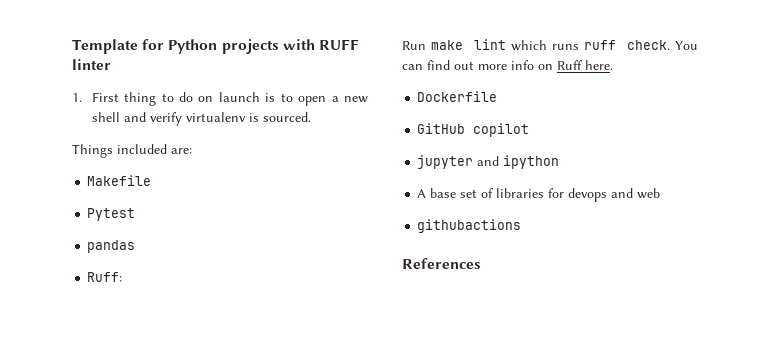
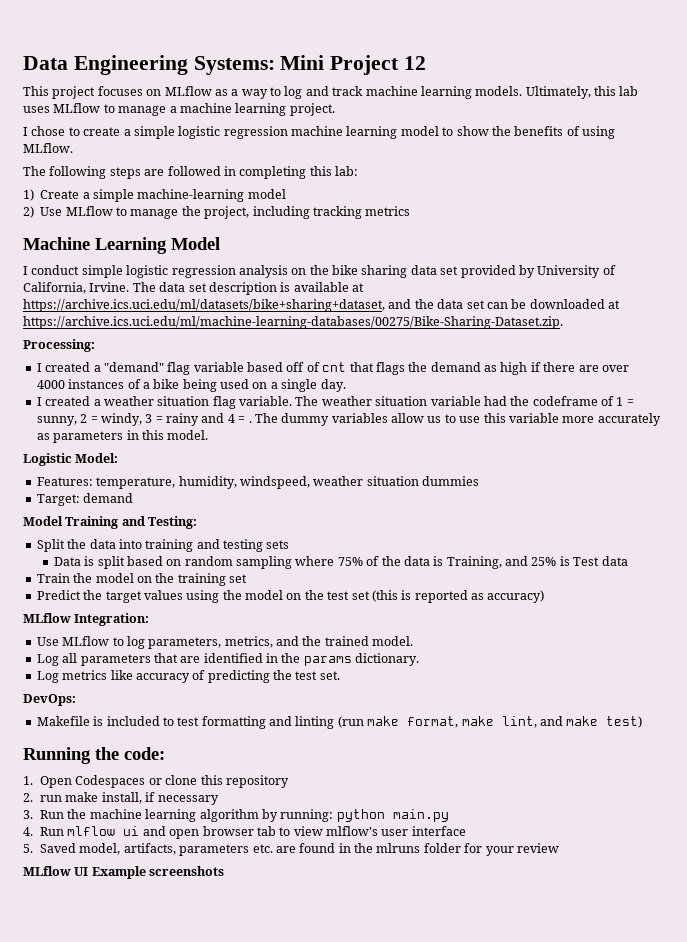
- Template for Python projects with RUFF linter
- 1. First thing to do on launch is to open a new shell and verify virtualenv is sourced.
- Things included are:
- Makefile
- Pytest
- pandas
- Ruff:
- Run make lint which runs ruff check. You can find out more info on Ruff here.
- Dockerfile
- GitHub copilot
- jupyter and ipython
- A base set of libraries for devops and web
- githubactions
- References
+ Data Engineering Systems: Mini Project 12
+ This project focuses on MLflow as a way to log and track machine learning models. Ultimately, this lab uses MLflow to manage a machine learning project.
+ I chose to create a simple logistic regression machine learning model to show the benefits of using MLflow.
+ The following steps are followed in completing this lab:
+ 1) Create a simple machine-learning model
+ 2) Use MLflow to manage the project, including tracking metrics
+ Machine Learning Model
+ I conduct simple logistic regression analysis on the bike sharing data set provided by University of California, Irvine. The data set description is available at https://archive.ics.uci.edu/ml/datasets/bike+sharing+dataset, and the data set can be downloaded at https://archive.ics.uci.edu/ml/machine-learning-databases/00275/Bike-Sharing-Dataset.zip.
+ Processing:
+ I created a "demand" flag variable based off of cnt that flags the demand as high if there are over 4000 instances of a bike being used on a single day.
+ I created a weather situation flag variable. The weather situation variable had the codeframe of 1 = sunny, 2 = windy, 3 = rainy and 4 = . The dummy variables allow us to use this variable more accurately as parameters in this model.
+ Logistic Model:
+ Features: temperature, humidity, windspeed, weather situation dummies
+ Target: demand
+ Model Training and Testing:
+ Split the data into training and testing sets
+ Data is split based on random sampling where 75% of the data is Training, and 25% is Test data
+ Train the model on the training set
+ Predict the target values using the model on the test set (this is reported as accuracy)
+ MLflow Integration:
+ Use MLflow to log parameters, metrics, and the trained model.
+ Log all parameters that are identified in the params dictionary.
+ Log metrics like accuracy of predicting the test set.
+ DevOps:
+ Makefile is included to test formatting and linting (run make format, make lint, and make test)
+ Running the code:
+ 1. Open Codespaces or clone this repository
+ 2. run make install, if necessary
+ 3. Run the machine learning algorithm by running: python main.py
+ 4. Run mlflow ui and open browser tab to view mlflow's user interface
+ 5. Saved model, artifacts, parameters etc. are found in the mlruns folder for your review
+ MLflow UI Example screenshots

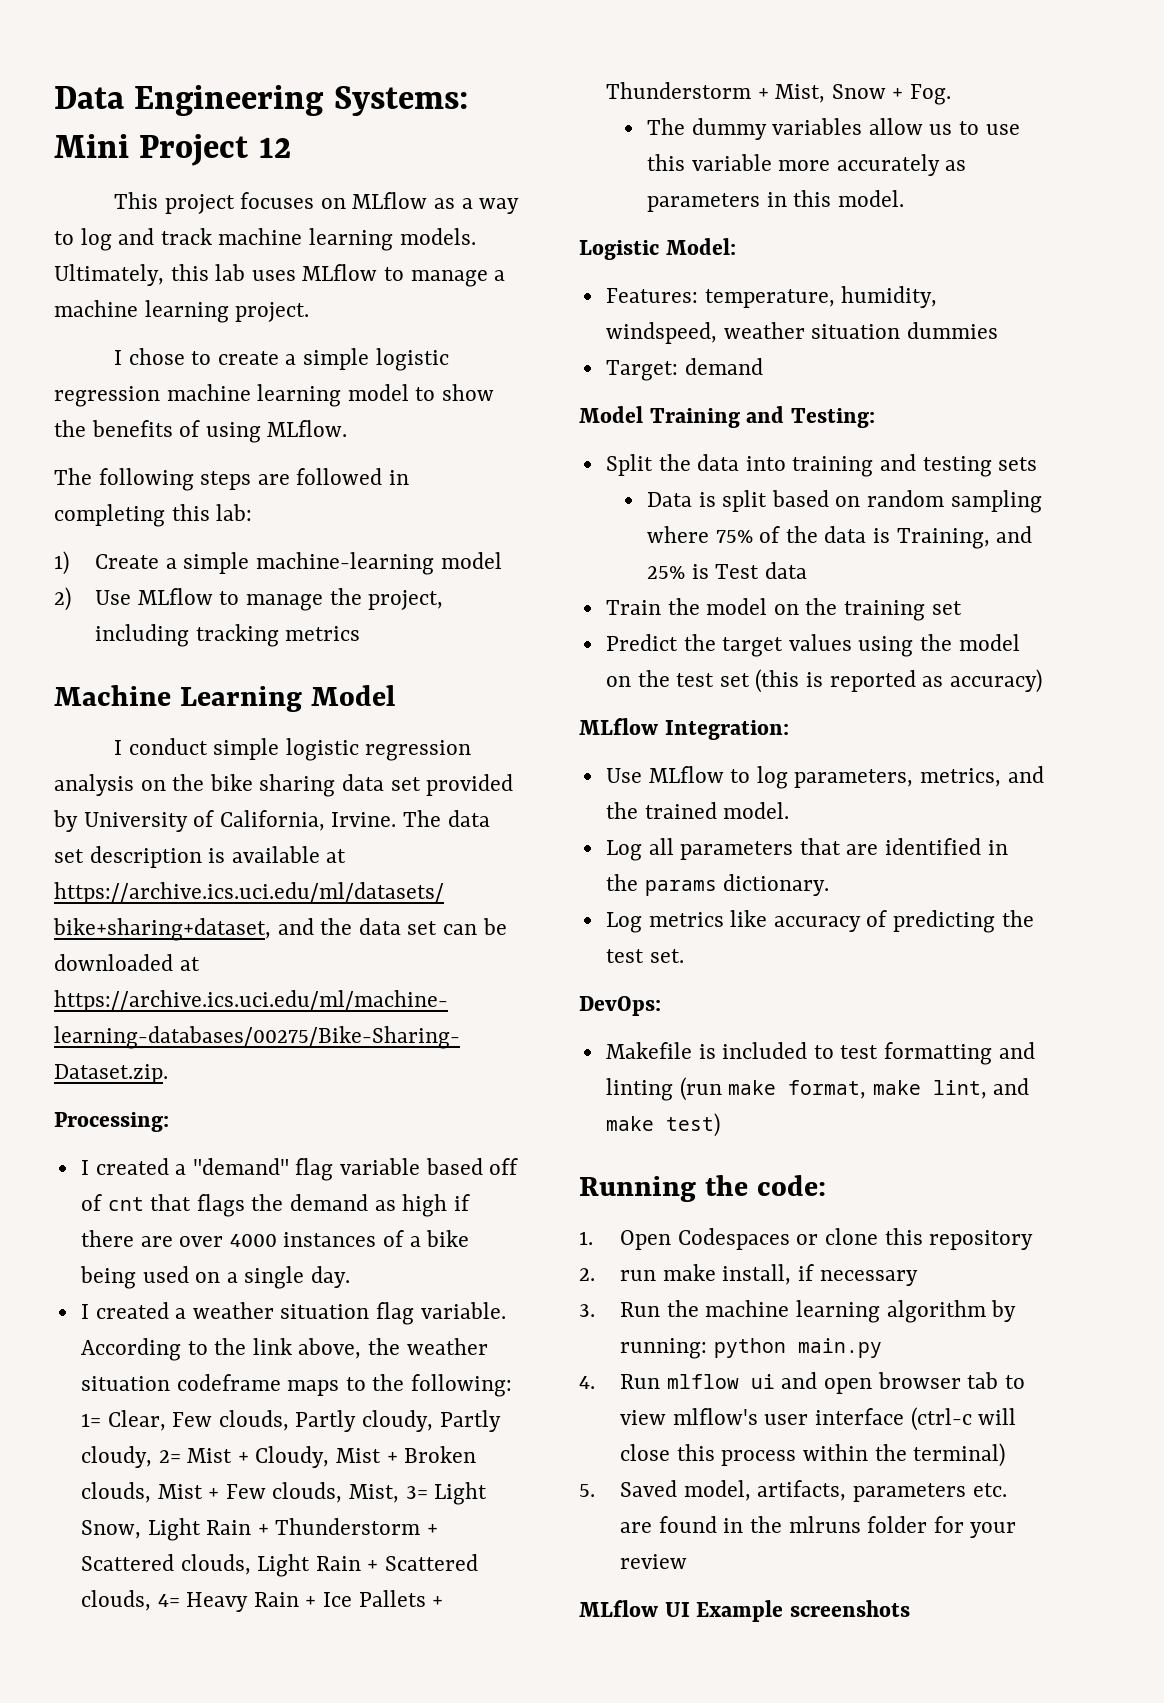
- The weather situation variable had the codeframe of 1 = sunny, 2 = windy, 3 = rainy and 4 = . The dummy variables allow us to use this variable more accurately as parameters in this model.
+ According to the link above, the weather situation codeframe maps to the following: 1= Clear, Few clouds, Partly cloudy, Partly cloudy, 2= Mist + Cloudy, Mist + Broken clouds, Mist + Few clouds, Mist, 3= Light Snow, Light Rain + Thunderstorm + Scattered clouds, Light Rain + Scattered clouds, 4= Heavy Rain + Ice Pallets + Thunderstorm + Mist, Snow + Fog.
+ The dummy variables allow us to use this variable more accurately as parameters in this model.
- 4. Run mlflow ui and open browser tab to view mlflow's user interface
+ 4. Run mlflow ui and open browser tab to view mlflow's user interface (ctrl-c will close this process within the terminal)

